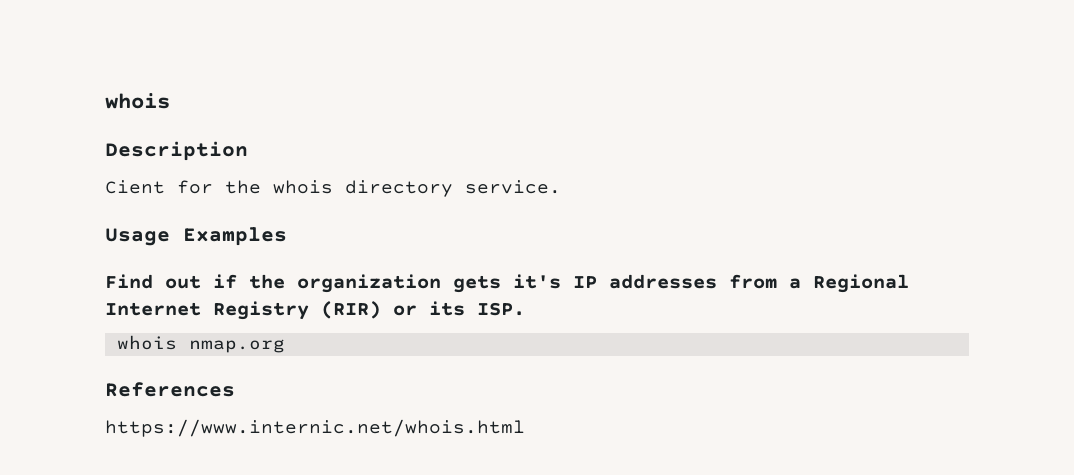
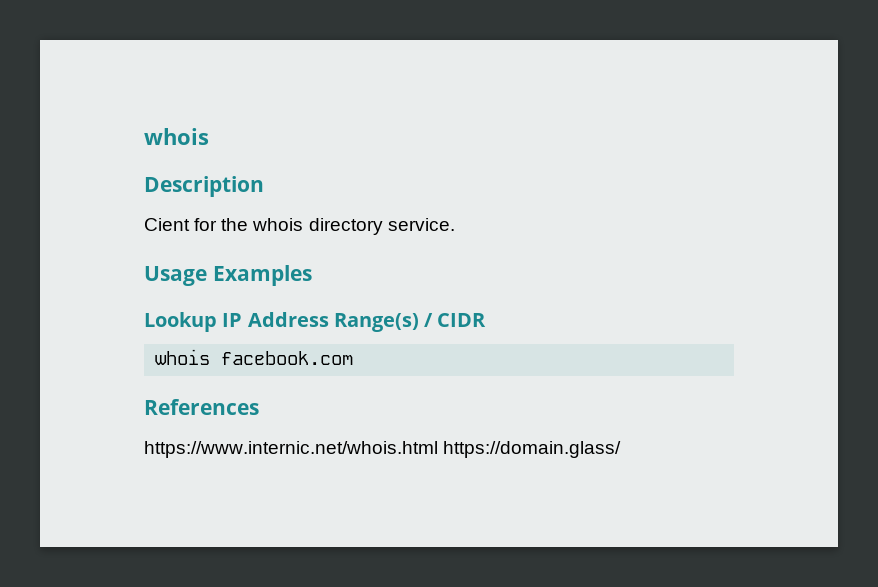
- Find out if the organization gets it's IP addresses from a Regional Internet Registry (RIR) or its ISP.
- whois nmap.org
+ Lookup IP Address Range(s) / CIDR
+ whois facebook.com
- https://www.internic.net/whois.html
+ https://www.internic.net/whois.html https://domain.glass/

